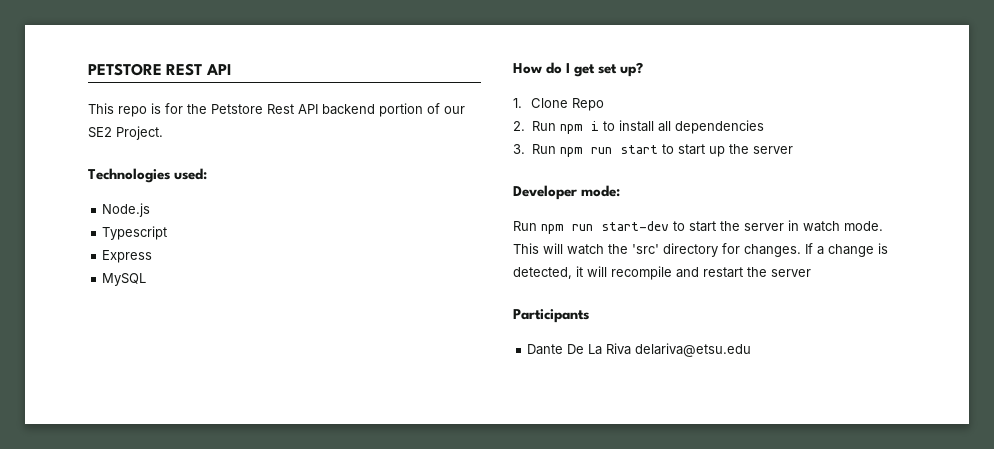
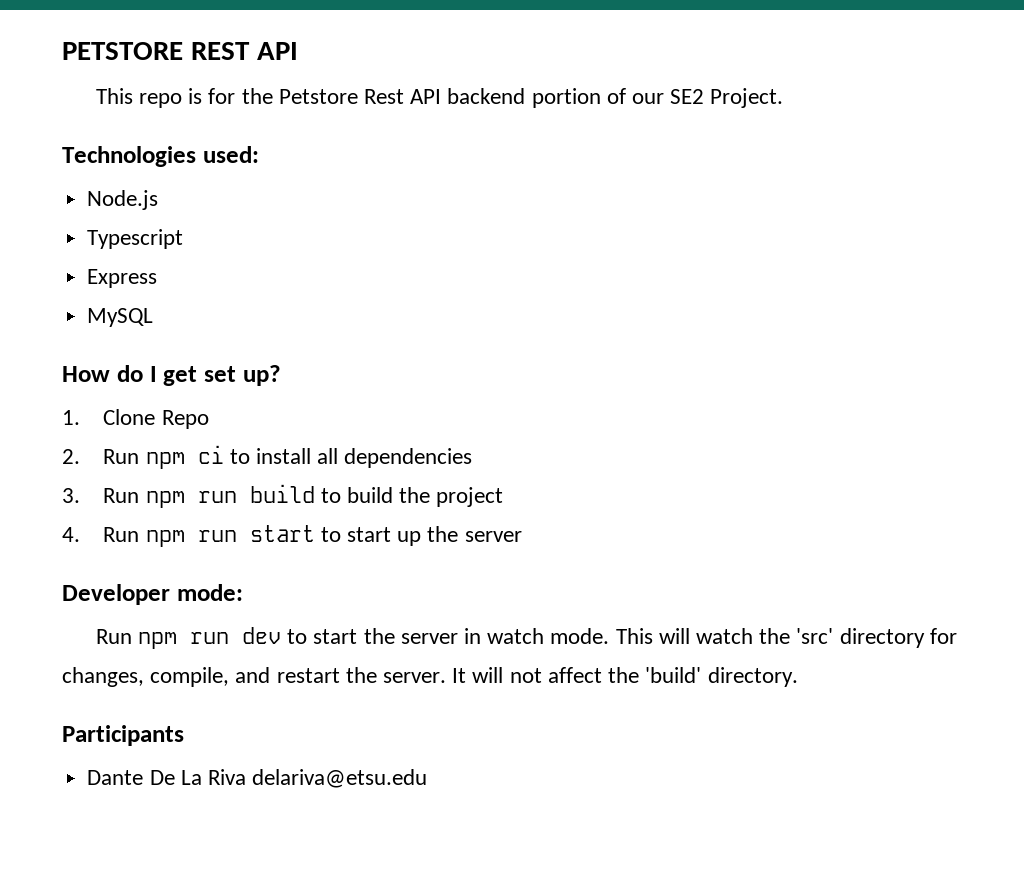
- 2. Run npm i to install all dependencies
+ 2. Run npm ci to install all dependencies
- 3. Run npm run start to start up the server
+ 3. Run npm run build to build the project
+ 4. Run npm run start to start up the server
- Run npm run start-dev to start the server in watch mode.
+ Run npm run dev to start the server in watch mode.
- This will watch the 'src' directory for changes. If a change is detected, it will recompile and restart the server
+ This will watch the 'src' directory for changes, compile, and restart the server. It will not affect the 'build' directory.

